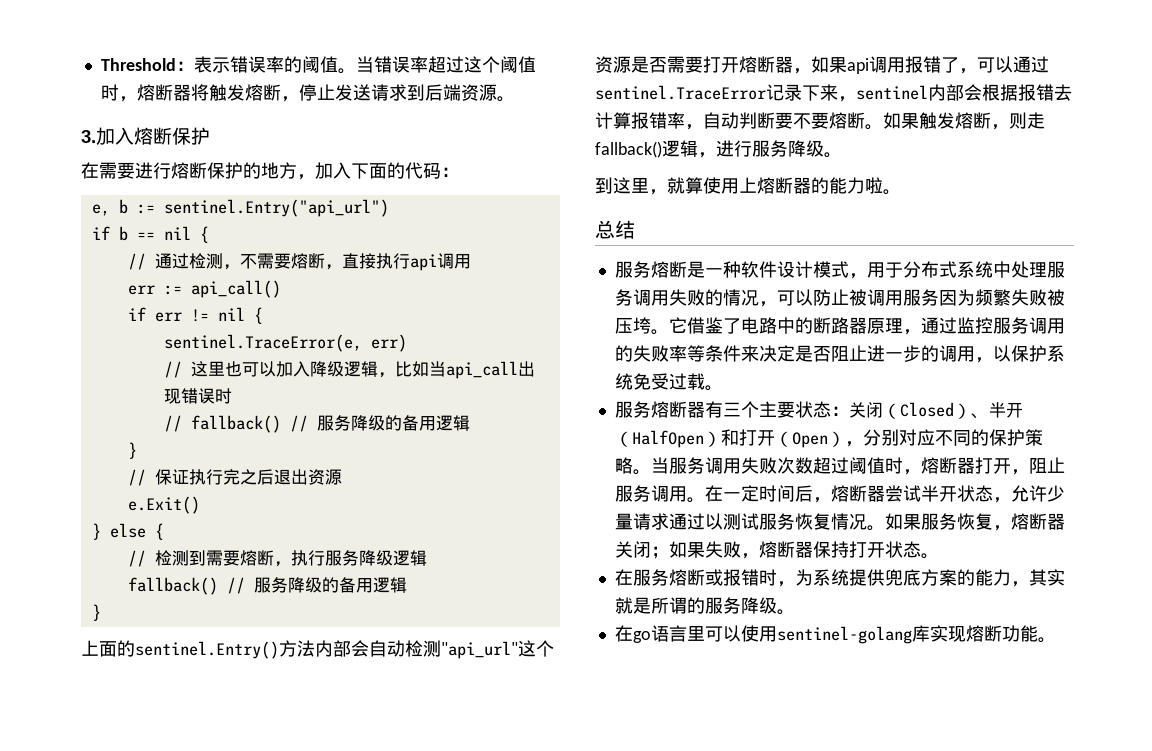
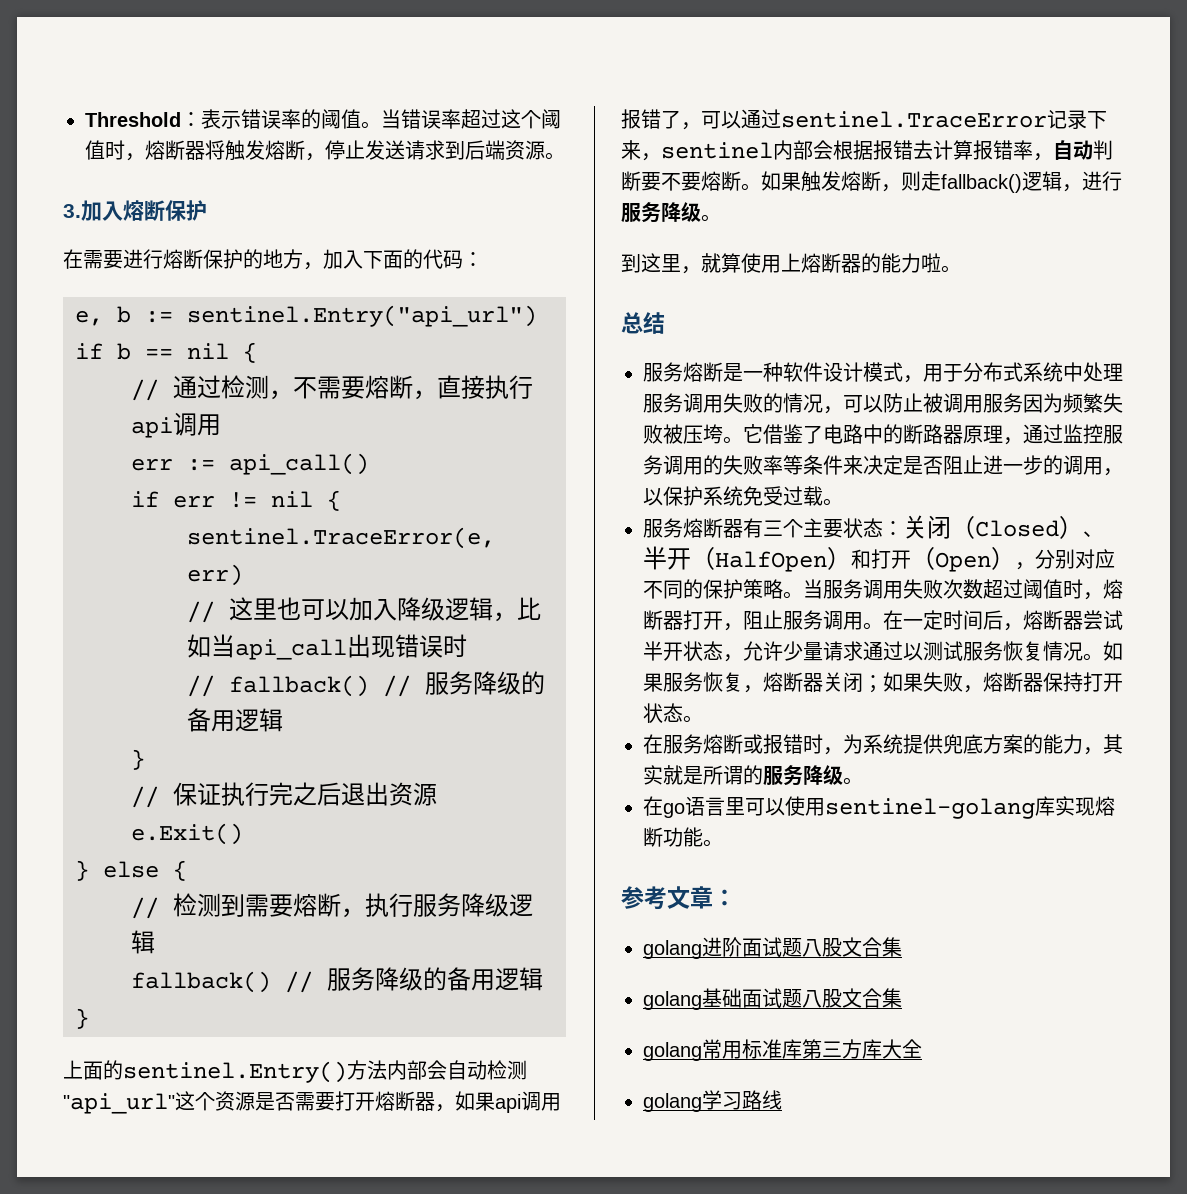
+ 参考文章：
+ golang进阶面试题八股文合集
+ golang基础面试题八股文合集
+ golang常用标准库第三方库大全
+ golang学习路线

